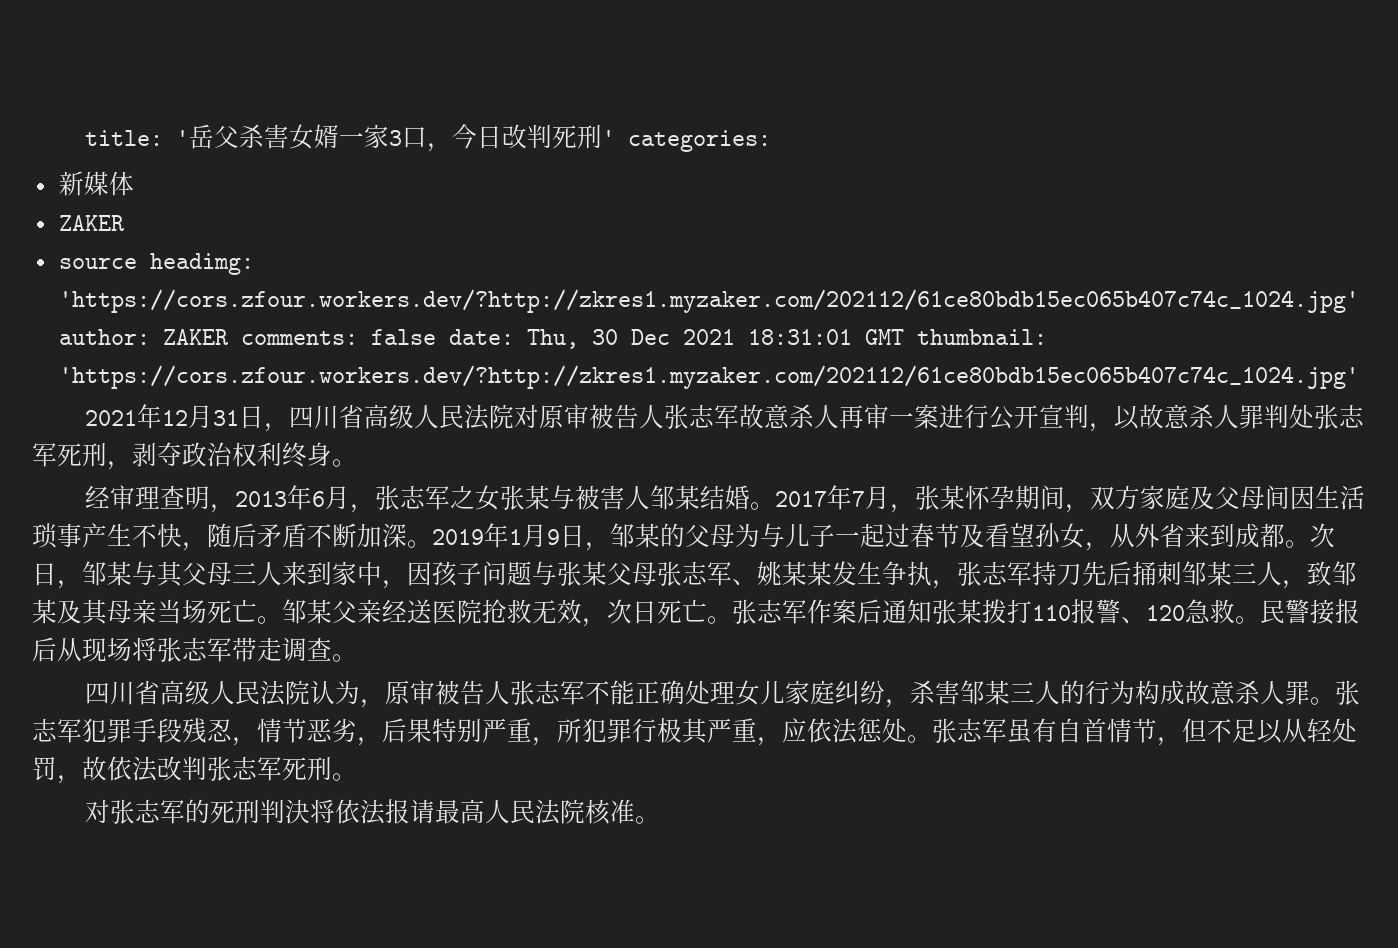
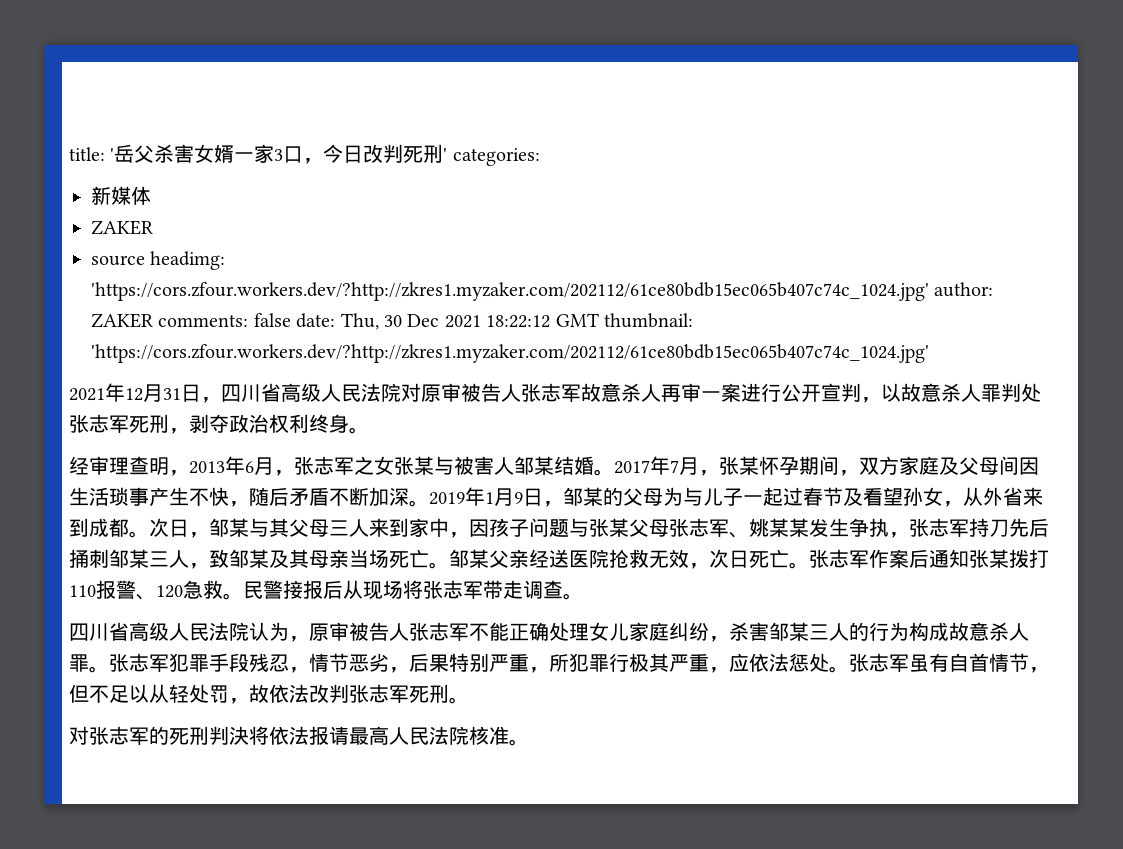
- source headimg: 'https://cors.zfour.workers.dev/?http://zkres1.myzaker.com/202112/61ce80bdb15ec065b407c74c_1024.jpg' author: ZAKER comments: false date: Thu, 30 Dec 2021 18:31:01 GMT thumbnail: 'https://cors.zfour.workers.dev/?http://zkres1.myzaker.com/202112/61ce80bdb15ec065b407c74c_1024.jpg'
+ source headimg: 'https://cors.zfour.workers.dev/?http://zkres1.myzaker.com/202112/61ce80bdb15ec065b407c74c_1024.jpg' author: ZAKER comments: false date: Thu, 30 Dec 2021 18:22:12 GMT thumbnail: 'https://cors.zfour.workers.dev/?http://zkres1.myzaker.com/202112/61ce80bdb15ec065b407c74c_1024.jpg'

